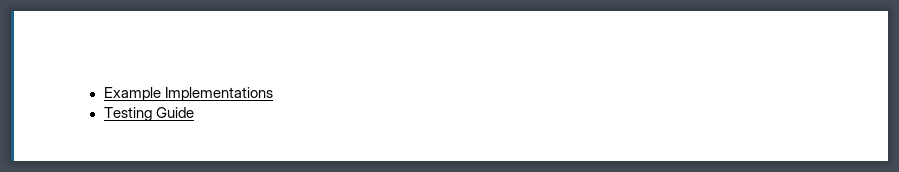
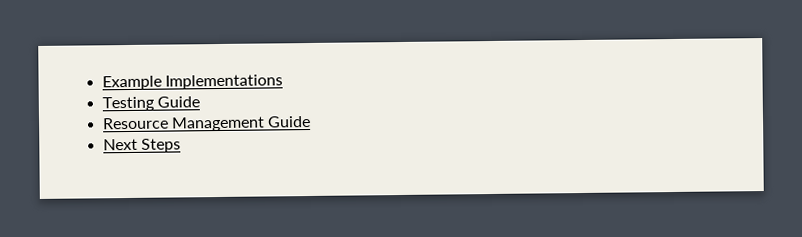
+ Resource Management Guide
+ Next Steps

